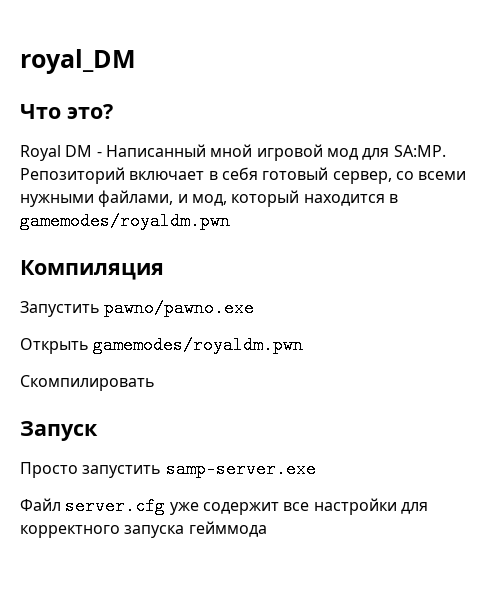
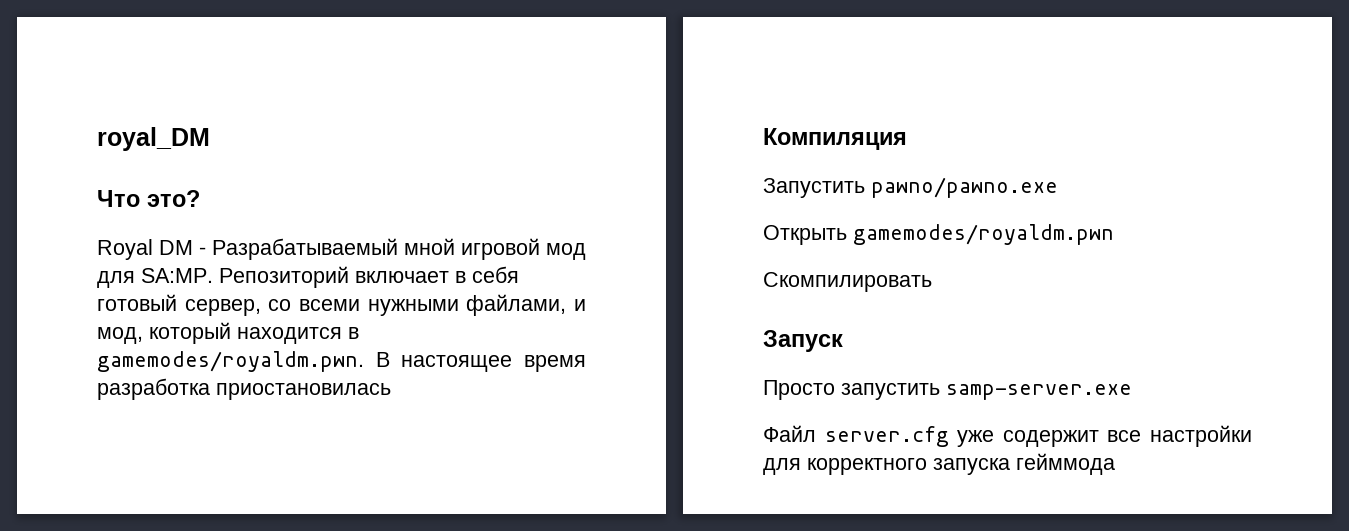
- Royal DM - Написанный мной игровой мод для SA:MP.
+ Royal DM - Разрабатываемый мной игровой мод для SA:MP.
- Репозиторий включает в себя готовый сервер, со всеми нужными файлами, и мод, который находится в gamemodes/royaldm.pwn
+ Репозиторий включает в себя готовый сервер, со всеми нужными файлами, и мод, который находится в gamemodes/royaldm.pwn. В настоящее время разработка приостановилась

